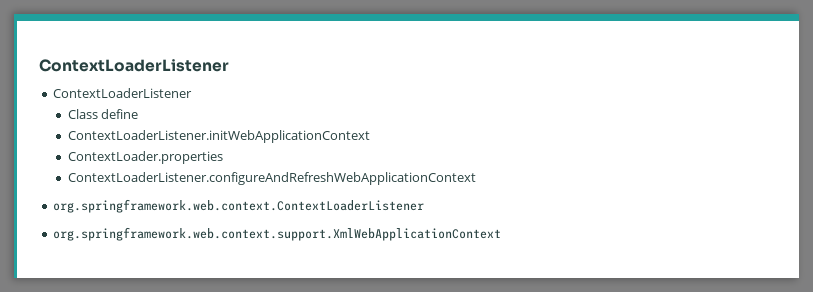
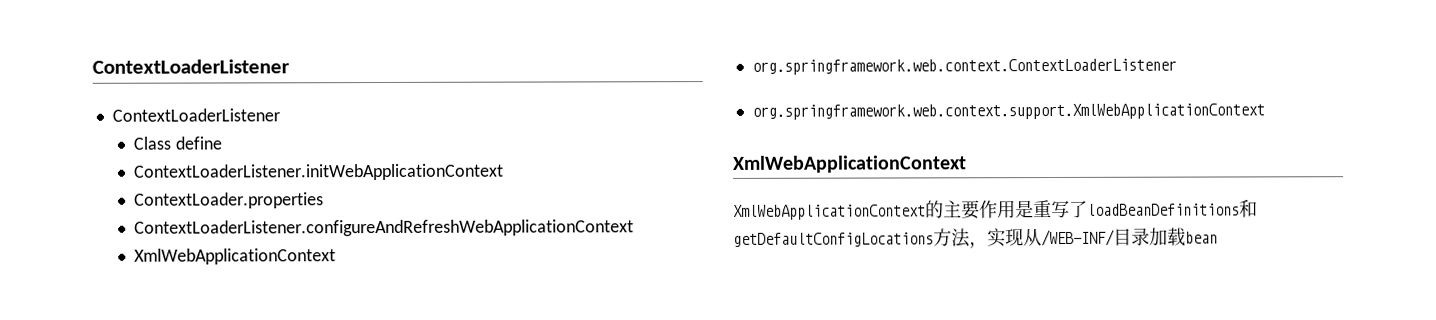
  ContextLoaderListener.configureAndRefreshWebApplicationContext
+ XmlWebApplicationContext
  org.springframework.web.context.support.XmlWebApplicationContext
+ XmlWebApplicationContext
+ XmlWebApplicationContext的主要作用是重写了loadBeanDefinitions和getDefaultConfigLocations方法，实现从/WEB-INF/目录加载bean

